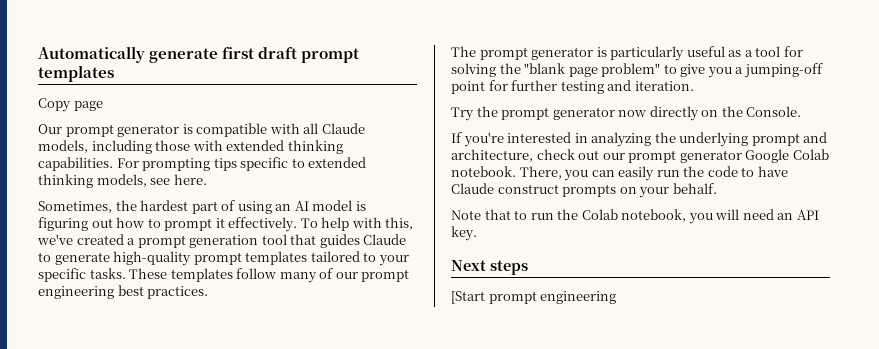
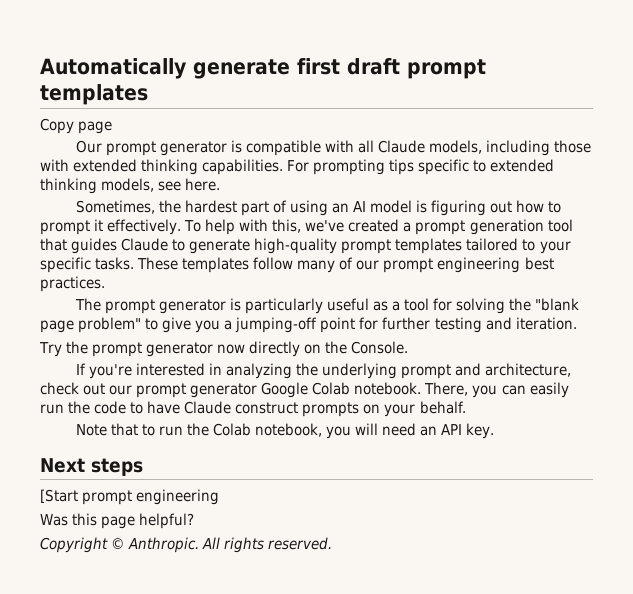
+ Was this page helpful?
+ Copyright © Anthropic. All rights reserved.

